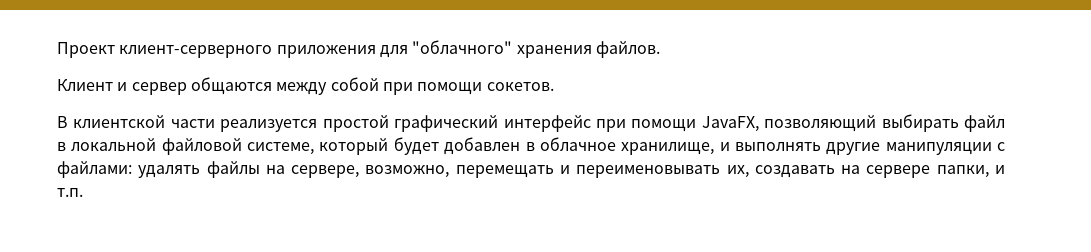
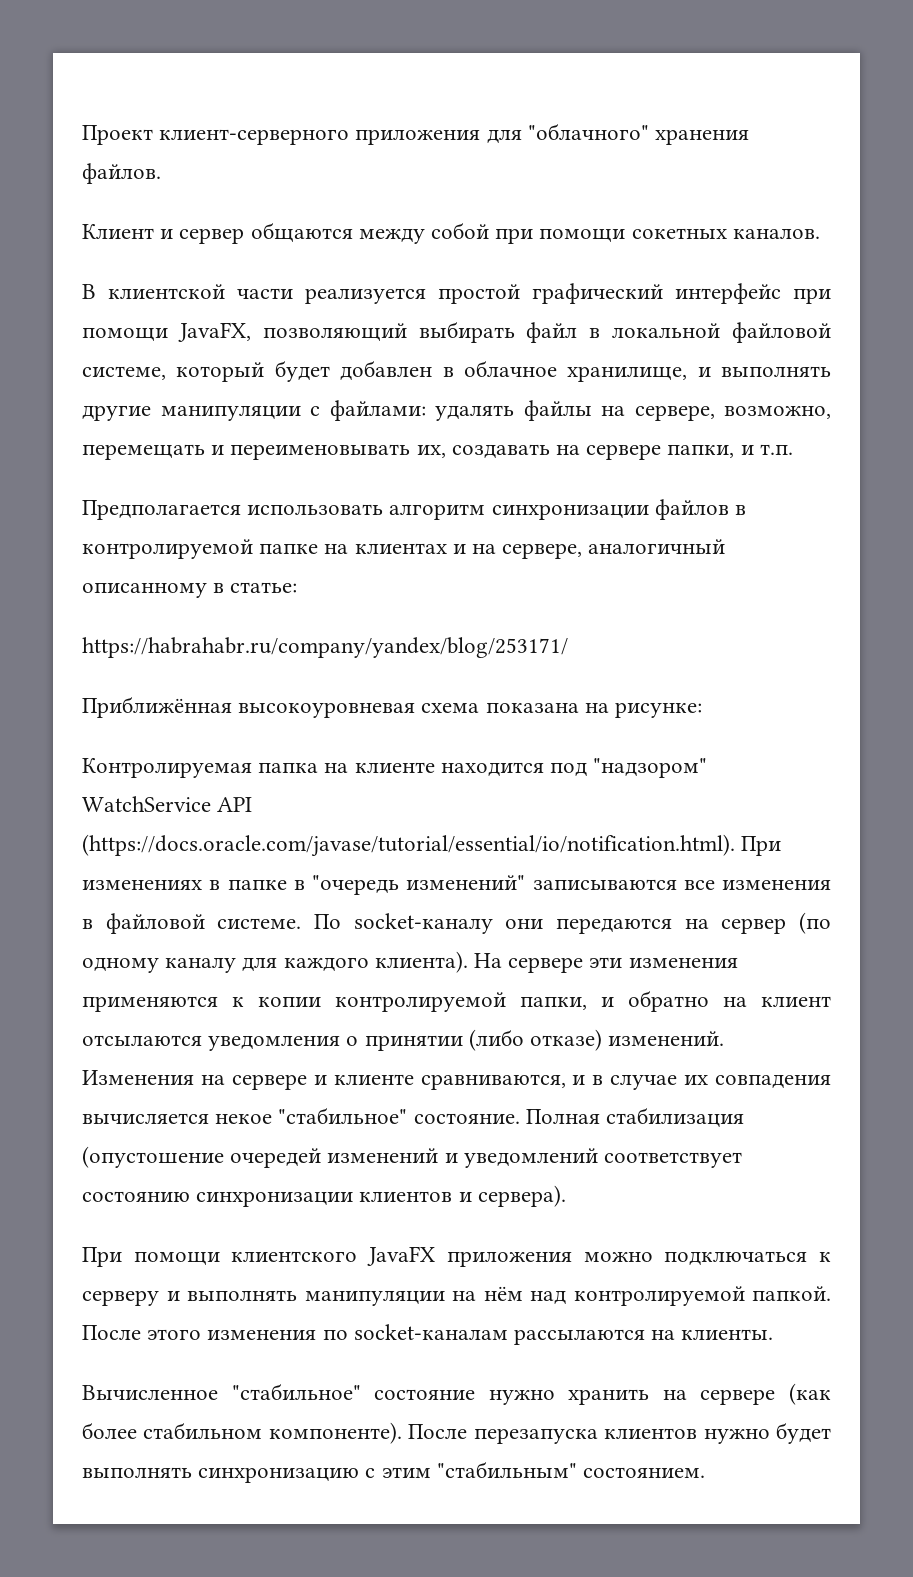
- Клиент и сервер общаются между собой при помощи сокетов.
+ Клиент и сервер общаются между собой при помощи сокетных каналов.
+ Предполагается использовать алгоритм синхронизации файлов в контролируемой папке на клиентах и на сервере, аналогичный описанному в статье:
+ https://habrahabr.ru/company/yandex/blog/253171/
+ Приближённая высокоуровневая схема показана на рисунке:
+ Контролируемая папка на клиенте находится под "надзором" WatchService API (https://docs.oracle.com/javase/tutorial/essential/io/notification.html). При изменениях в папке в "очередь изменений" записываются все изменения в файловой системе. По socket-каналу они передаются на сервер (по одному каналу для каждого клиента). На сервере эти изменения применяются к копии контролируемой папки, и обратно на клиент отсылаются уведомления о принятии (либо отказе) изменений. Изменения на сервере и клиенте сравниваются, и в случае их совпадения вычисляется некое "стабильное" состояние. Полная стабилизация (опустошение очередей изменений и уведомлений соответствует состоянию синхронизации клиентов и сервера).
+ При помощи клиентского JavaFX приложения можно подключаться к серверу и выполнять манипуляции на нём над контролируемой папкой. После этого изменения по socket-каналам рассылаются на клиенты.
+ Вычисленное "стабильное" состояние нужно хранить на сервере (как более стабильном компоненте). После перезапуска клиентов нужно будет выполнять синхронизацию с этим "стабильным" состоянием.

